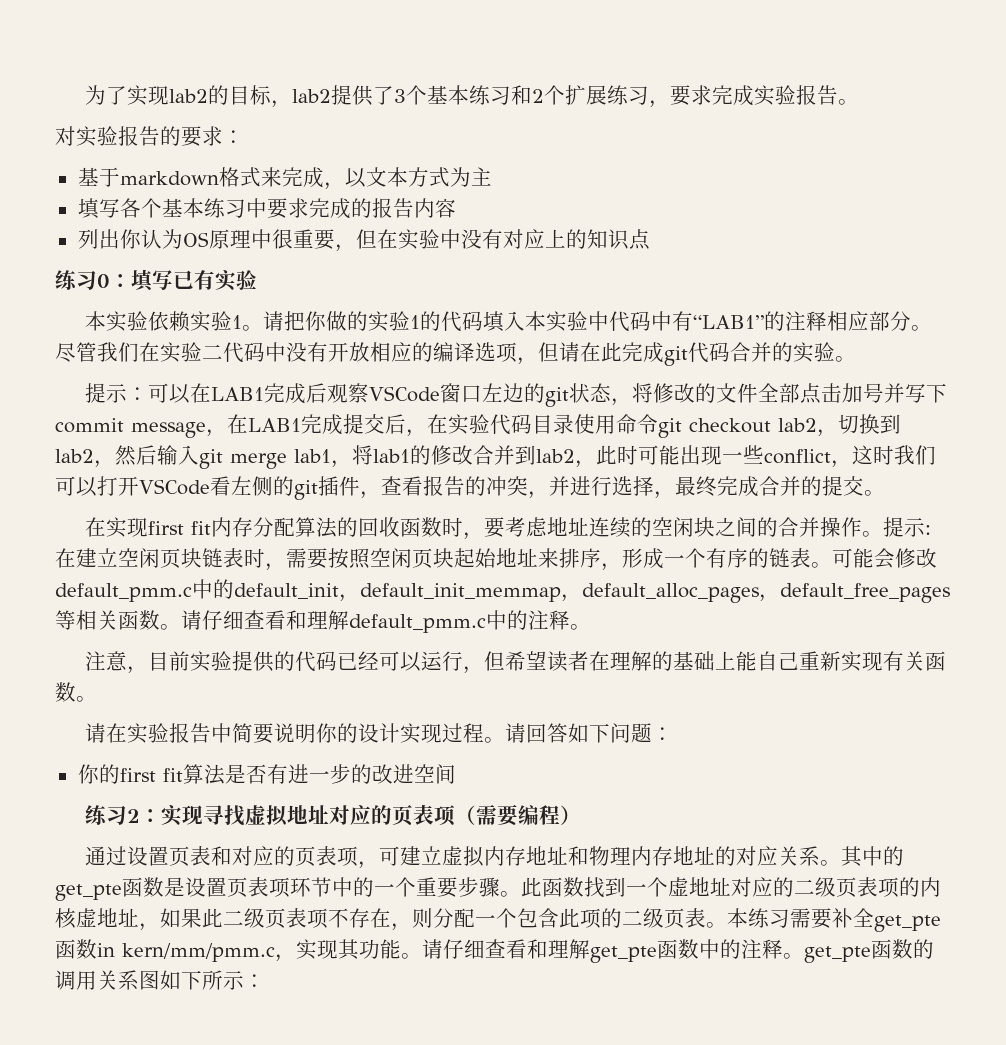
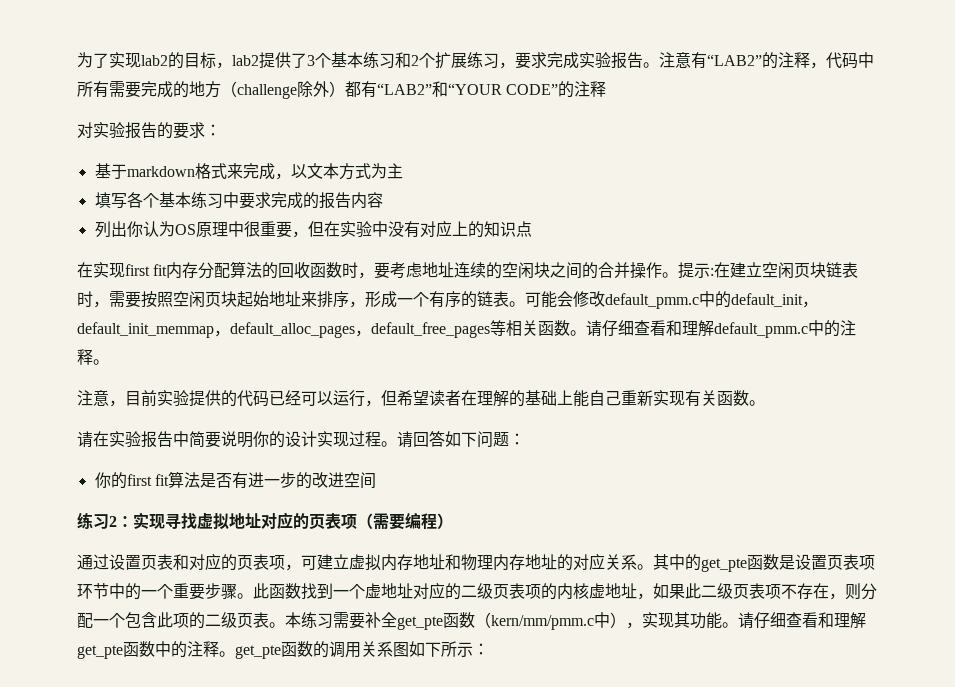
+ 注意有“LAB2”的注释，代码中所有需要完成的地方（challenge除外）都有“LAB2”和“YOUR CODE”的注释
- 练习0：填写已有实验
- 本实验依赖实验1。请把你做的实验1的代码填入本实验中代码中有“LAB1”的注释相应部分。尽管我们在实验二代码中没有开放相应的编译选项，但请在此完成git代码合并的实验。
- 提示：可以在LAB1完成后观察VSCode窗口左边的git状态，将修改的文件全部点击加号并写下commit message，在LAB1完成提交后，在实验代码目录使用命令git checkout lab2，切换到lab2，然后输入git merge lab1，将lab1的修改合并到lab2，此时可能出现一些conflict，这时我们可以打开VSCode看左侧的git插件，查看报告的冲突，并进行选择，最终完成合并的提交。
- 本练习需要补全get_pte函数in kern/mm/pmm.c，实现其功能。
+ 本练习需要补全get_pte函数（kern/mm/pmm.c中），实现其功能。

